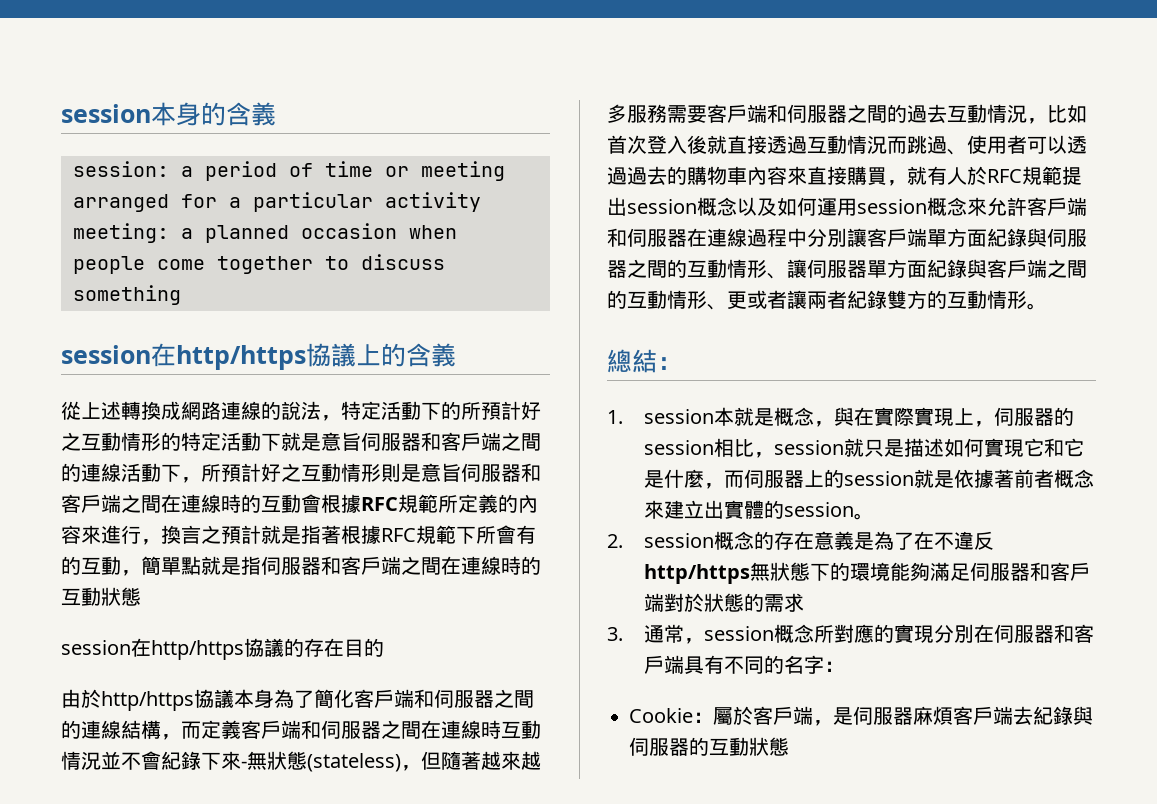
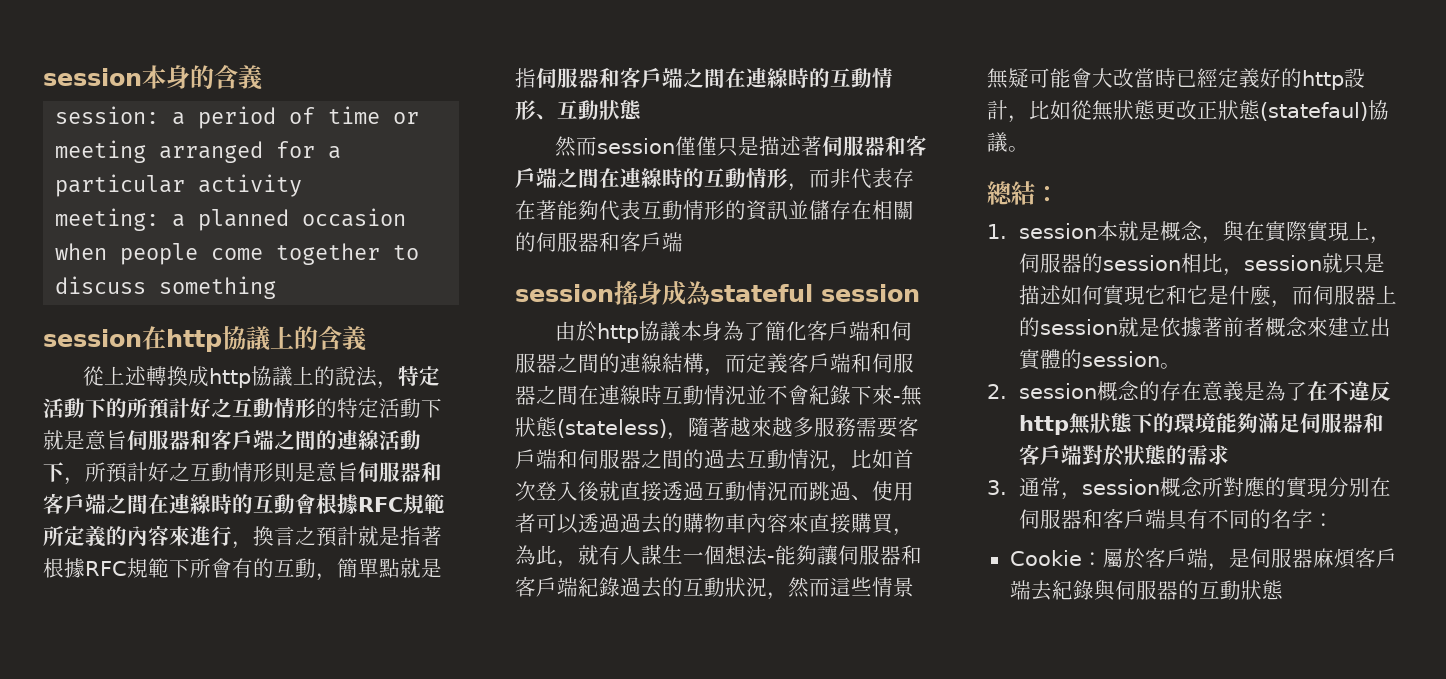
- session在http/https協議上的含義
+ session在http協議上的含義
- 從上述轉換成網路連線的說法，特定活動下的所預計好之互動情形的特定活動下就是意旨伺服器和客戶端之間的連線活動下，所預計好之互動情形則是意旨伺服器和客戶端之間在連線時的互動會根據RFC規範所定義的內容來進行，換言之預計就是指著根據RFC規範下所會有的互動，簡單點就是指伺服器和客戶端之間在連線時的互動狀態
+ 從上述轉換成http協議上的說法，特定活動下的所預計好之互動情形的特定活動下就是意旨伺服器和客戶端之間的連線活動下，所預計好之互動情形則是意旨伺服器和客戶端之間在連線時的互動會根據RFC規範所定義的內容來進行，換言之預計就是指著根據RFC規範下所會有的互動，簡單點就是指伺服器和客戶端之間在連線時的互動情形、互動狀態
- session在http/https協議的存在目的
+ 然而session僅僅只是描述著伺服器和客戶端之間在連線時的互動情形，而非代表存在著能夠代表互動情形的資訊並儲存在相關的伺服器和客戶端
+ session搖身成為stateful session
- 由於http/https協議本身為了簡化客戶端和伺服器之間的連線結構，而定義客戶端和伺服器之間在連線時互動情況並不會紀錄下來-無狀態(stateless)，但隨著越來越多服務需要客戶端和伺服器之間的過去互動情況，比如首次登入後就直接透過互動情況而跳過、使用者可以透過過去的購物車內容來直接購買，就有人於RFC規範提出session概念以及如何運用session概念來允許客戶端和伺服器在連線過程中分別讓客戶端單方面紀錄與伺服器之間的互動情形、讓伺服器單方面紀錄與客戶端之間的互動情形、更或者讓兩者紀錄雙方的互動情形。
+ 由於http協議本身為了簡化客戶端和伺服器之間的連線結構，而定義客戶端和伺服器之間在連線時互動情況並不會紀錄下來-無狀態(stateless)，隨著越來越多服務需要客戶端和伺服器之間的過去互動情況，比如首次登入後就直接透過互動情況而跳過、使用者可以透過過去的購物車內容來直接購買，為此，就有人謀生一個想法-能夠讓伺服器和客戶端紀錄過去的互動狀況，然而這些情景無疑可能會大改當時已經定義好的http設計，比如從無狀態更改正狀態(statefaul)協議。
- 2. session概念的存在意義是為了在不違反http/https無狀態下的環境能夠滿足伺服器和客戶端對於狀態的需求
+ 2. session概念的存在意義是為了在不違反http無狀態下的環境能夠滿足伺服器和客戶端對於狀態的需求

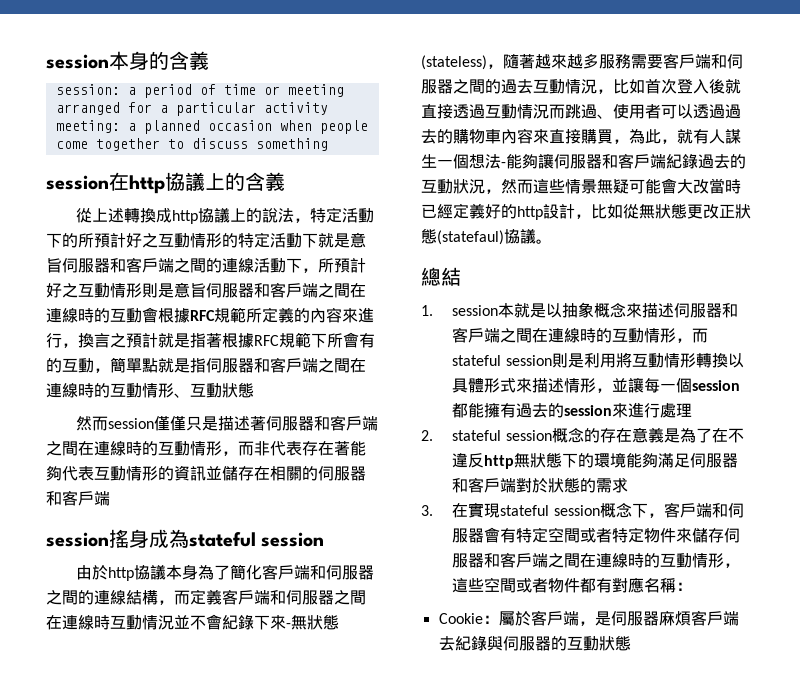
- 總結：
+ 總結
- 1. session本就是概念，與在實際實現上，伺服器的session相比，session就只是描述如何實現它和它是什麼，而伺服器上的session就是依據著前者概念來建立出實體的session。
+ 1. session本就是以抽象概念來描述伺服器和客戶端之間在連線時的互動情形，而stateful session則是利用將互動情形轉換以具體形式來描述情形，並讓每一個session都能擁有過去的session來進行處理
- 2. session概念的存在意義是為了在不違反http無狀態下的環境能夠滿足伺服器和客戶端對於狀態的需求
+ 2. stateful session概念的存在意義是為了在不違反http無狀態下的環境能夠滿足伺服器和客戶端對於狀態的需求
- 3.通常，session概念所對應的實現分別在伺服器和客戶端具有不同的名字：
+ 3.在實現stateful session概念下，客戶端和伺服器會有特定空間或者特定物件來儲存伺服器和客戶端之間在連線時的互動情形，這些空間或者物件都有對應名稱：

